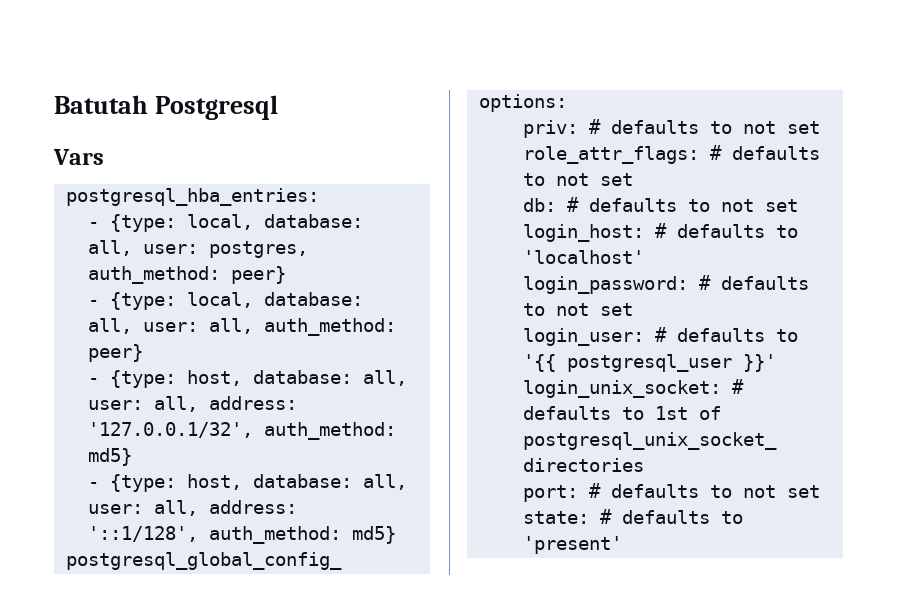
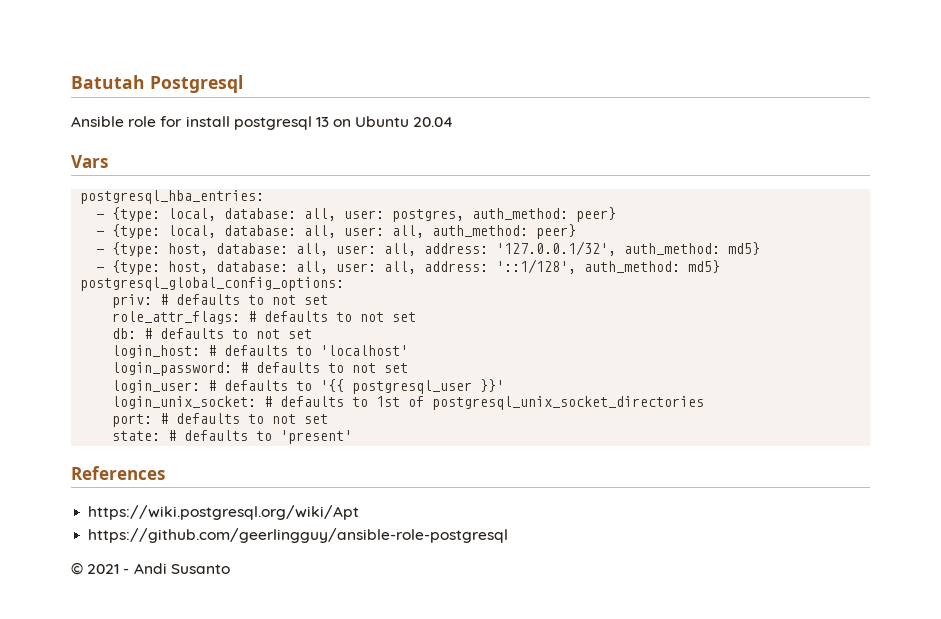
+ Ansible role for install postgresql 13 on Ubuntu 20.04
+ References
+ https://wiki.postgresql.org/wiki/Apt
+ https://github.com/geerlingguy/ansible-role-postgresql
+ © 2021 - Andi Susanto

